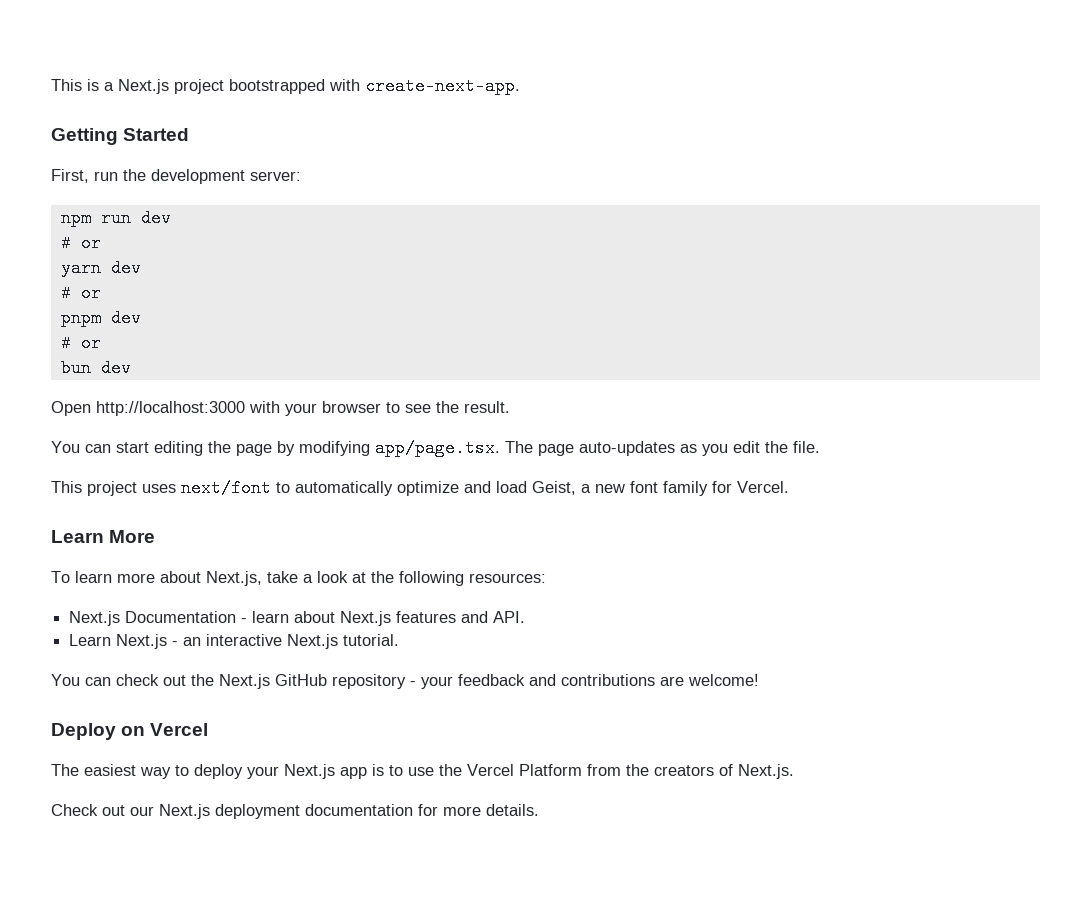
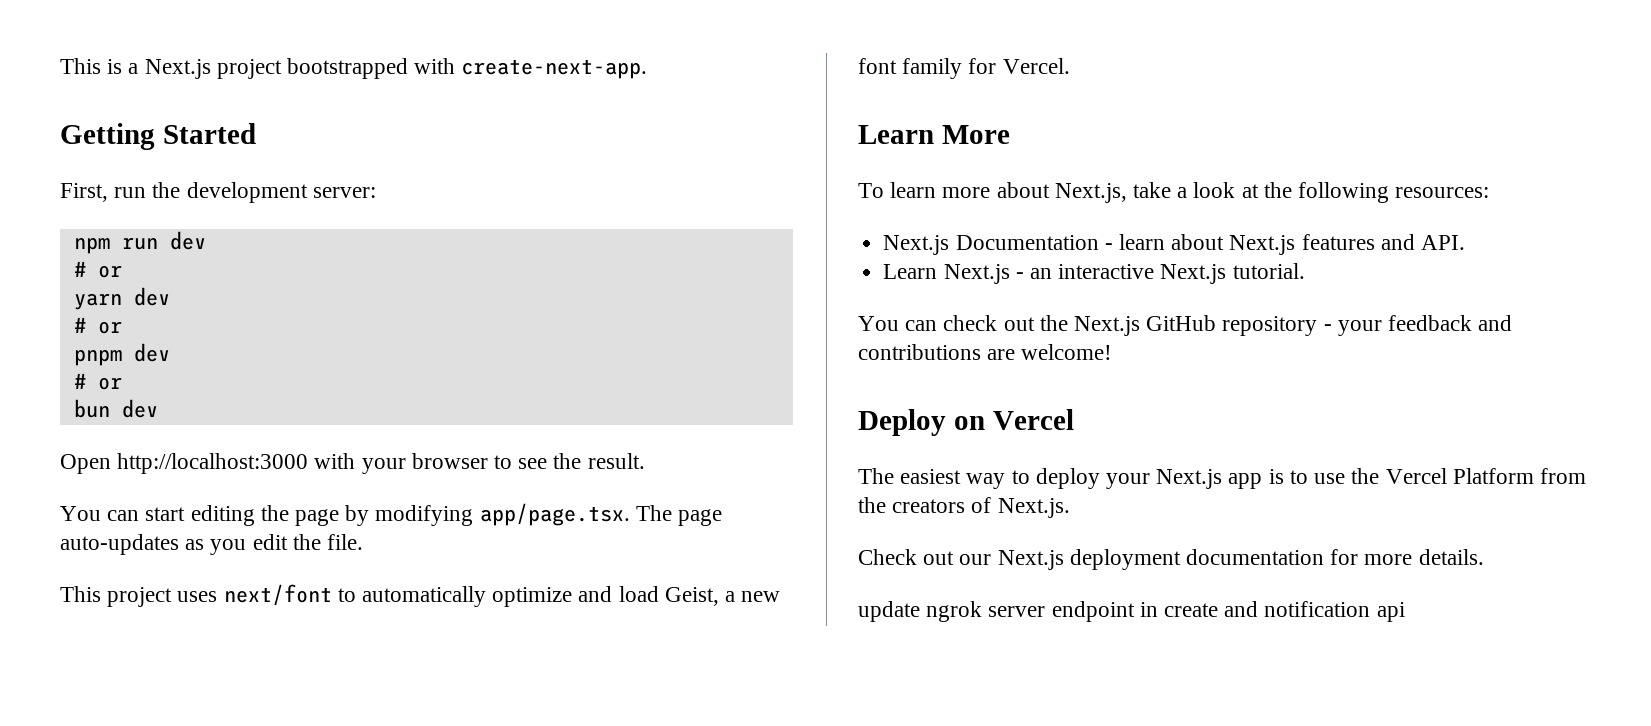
+ update ngrok server endpoint in create and notification api

